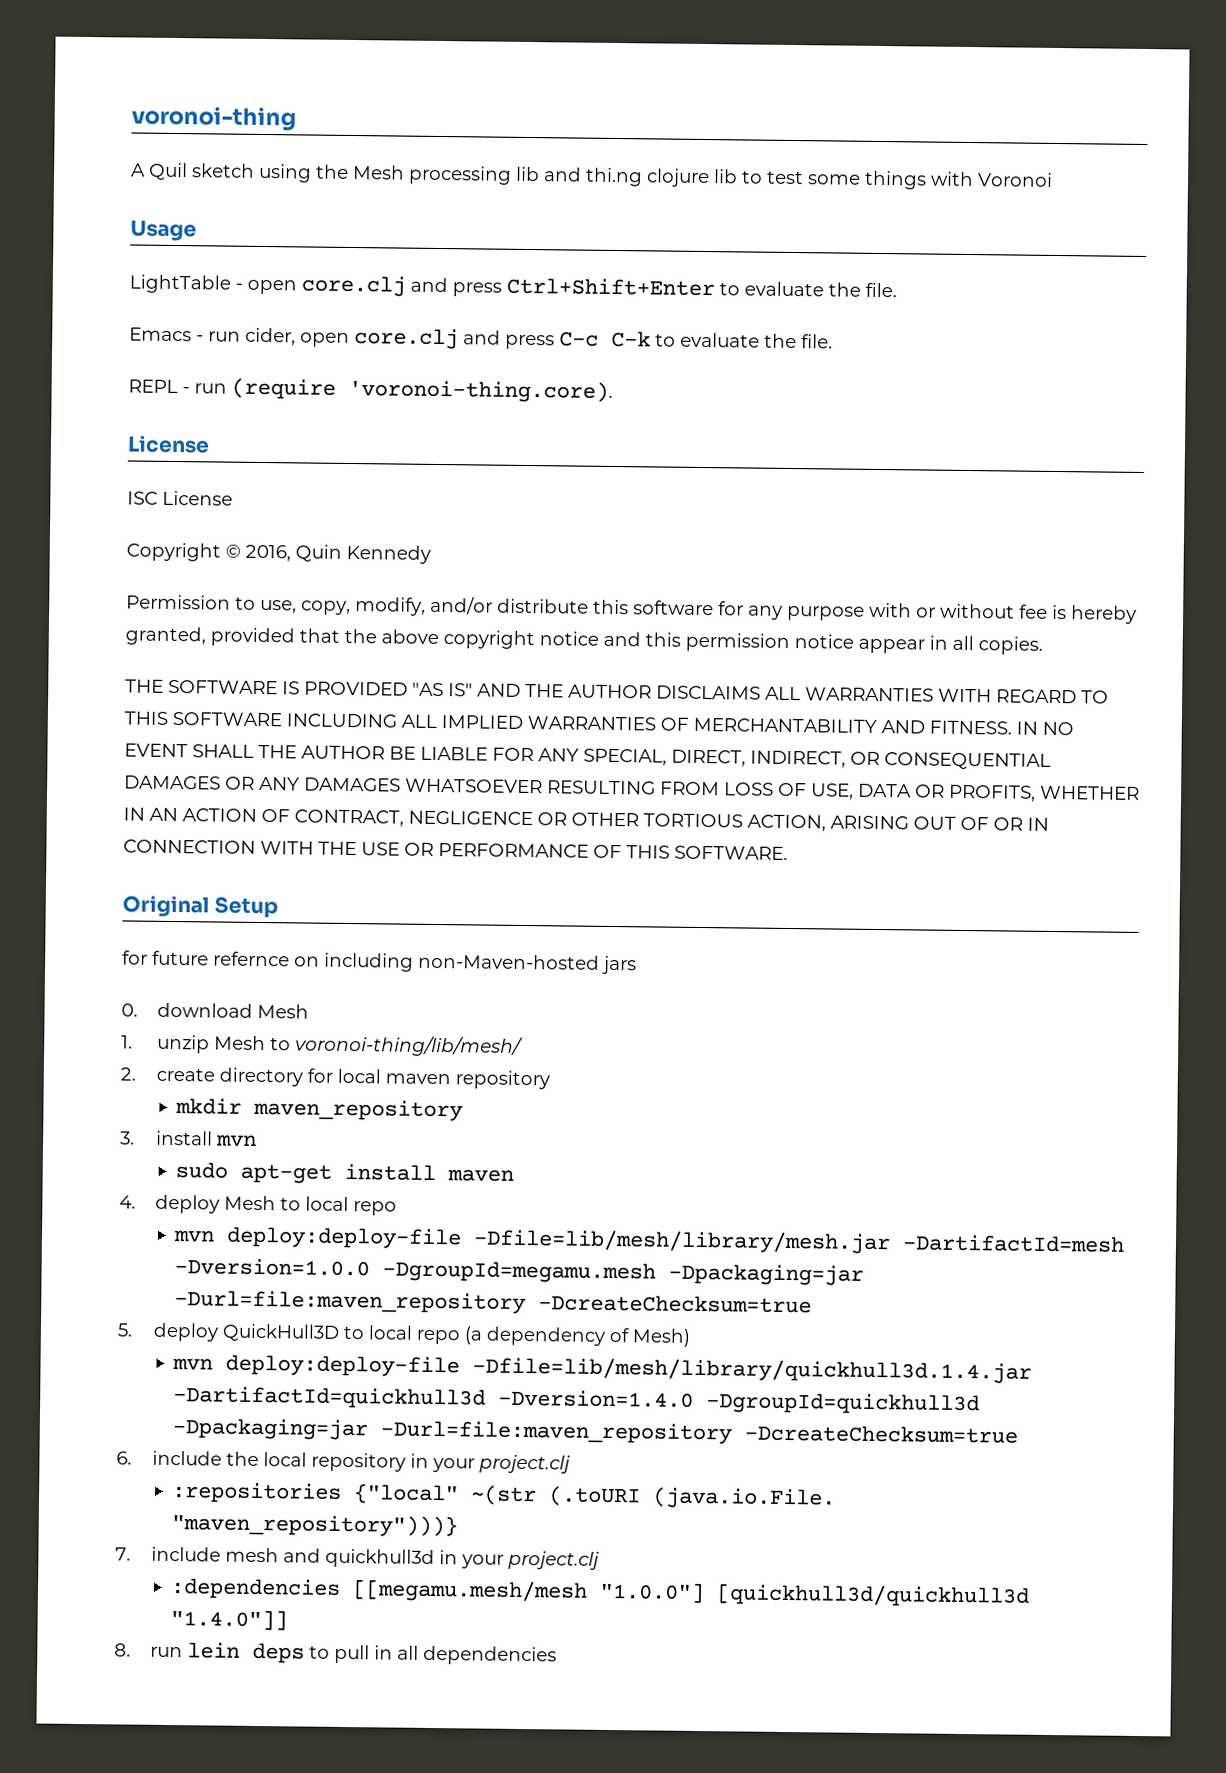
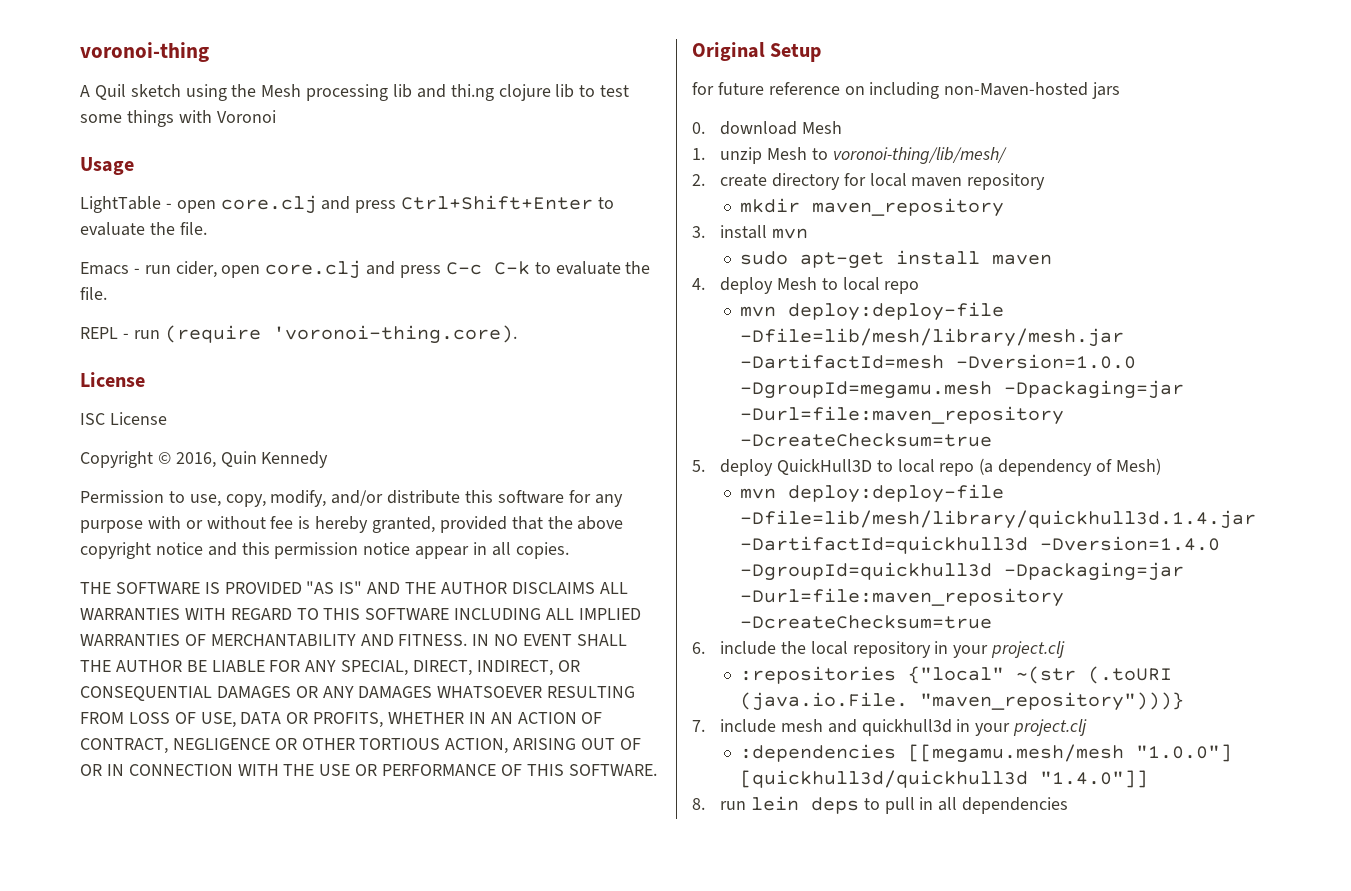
- for future refernce on including non-Maven-hosted jars
+ for future reference on including non-Maven-hosted jars

